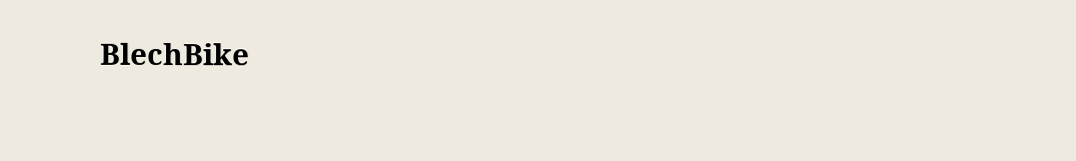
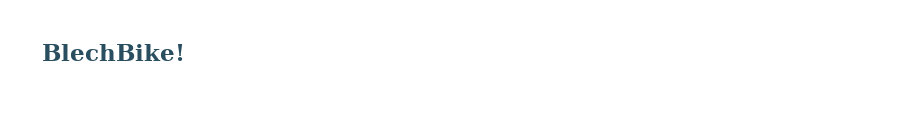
- BlechBike
+ BlechBike!

